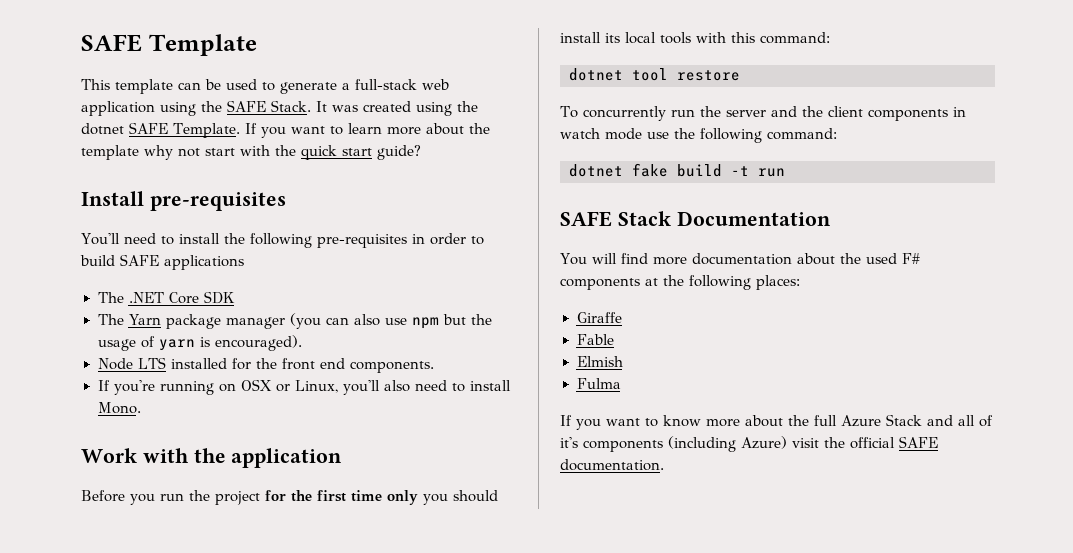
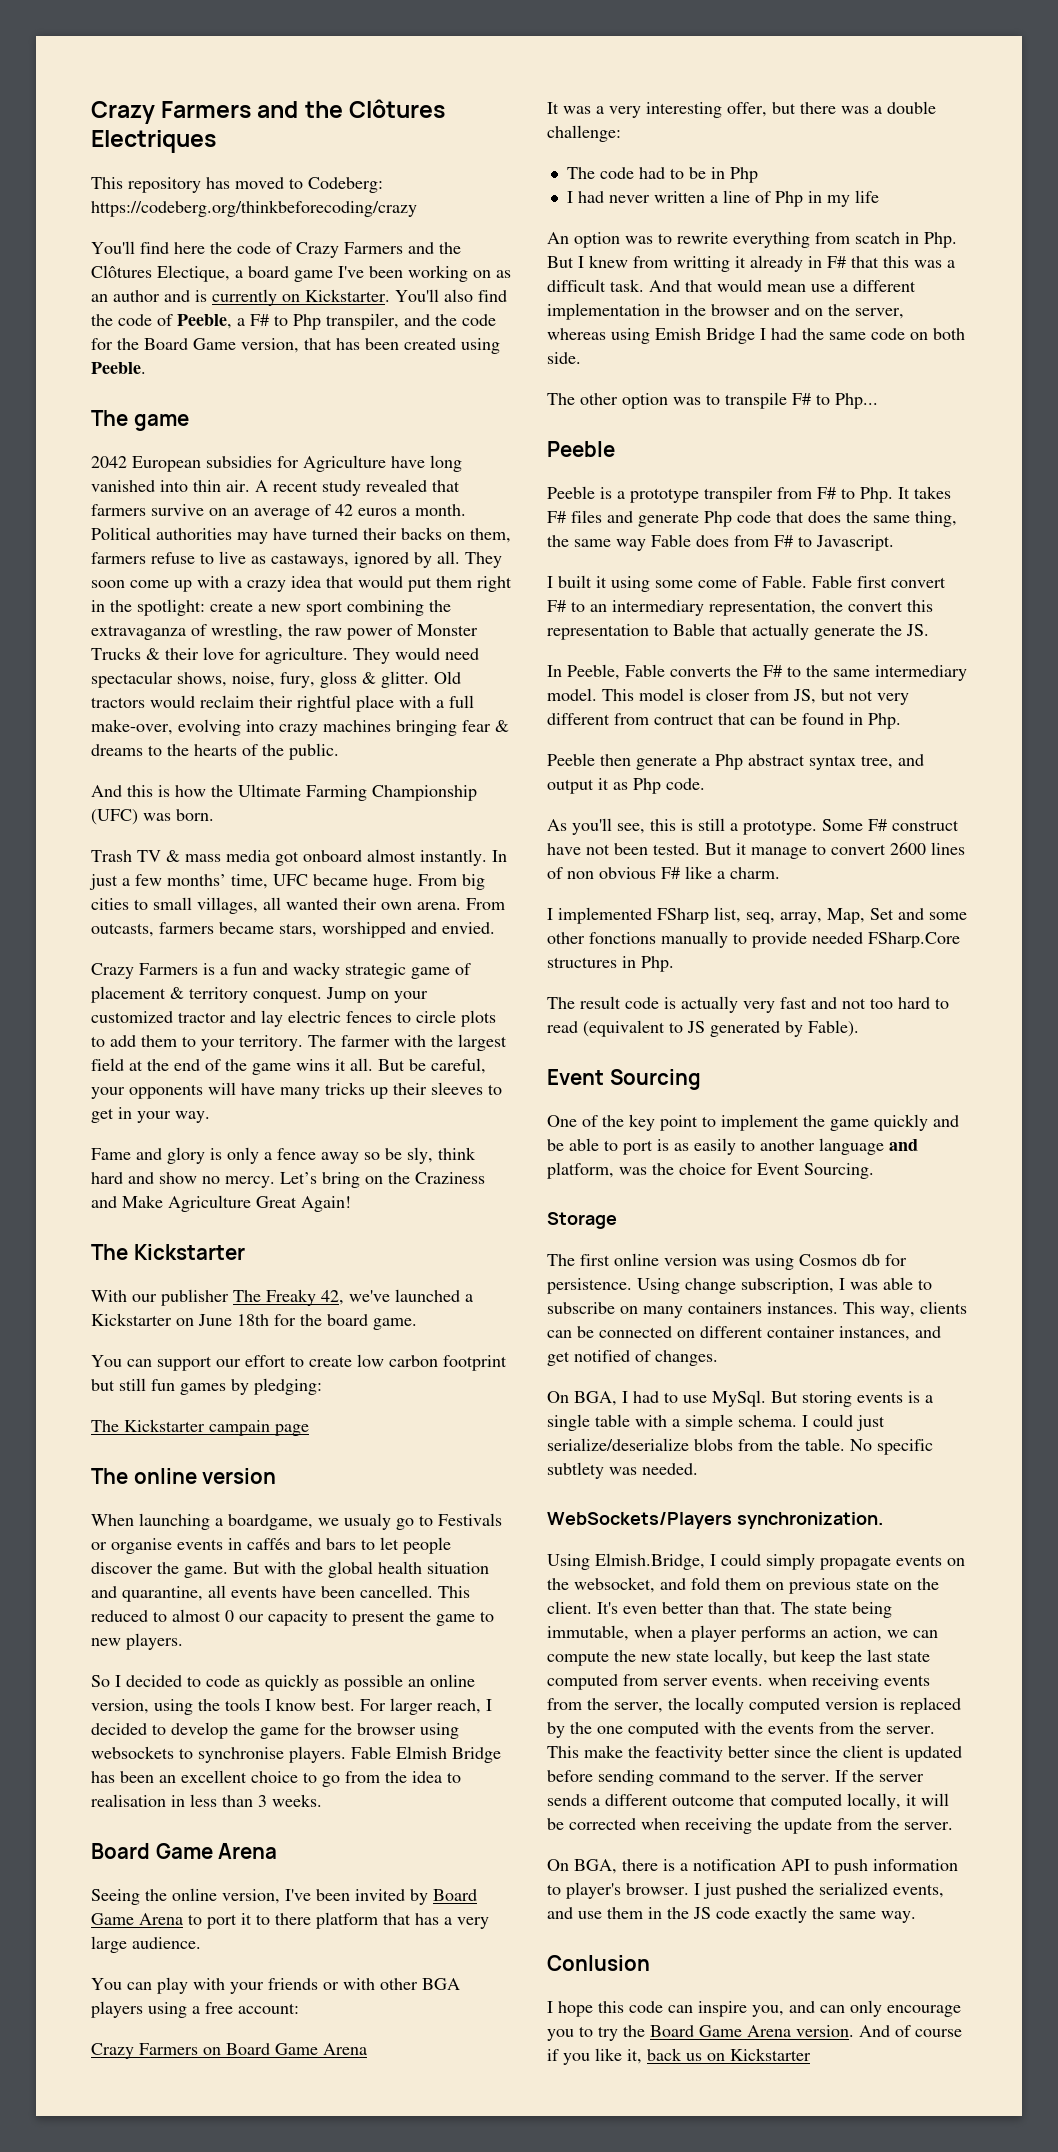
- SAFE Template
- This template can be used to generate a full-stack web application using the SAFE Stack. It was created using the dotnet SAFE Template. If you want to learn more about the template why not start with the quick start guide?
- Install pre-requisites
- You'll need to install the following pre-requisites in order to build SAFE applications
- The .NET Core SDK
- The Yarn package manager (you can also use npm but the usage of yarn is encouraged).
- Node LTS installed for the front end components.
- If you're running on OSX or Linux, you'll also need to install Mono.
- Work with the application
- Before you run the project for the first time only you should install its local tools with this command:
- dotnet tool restore
- To concurrently run the server and the client components in watch mode use the following command:
- dotnet fake build -t run
- SAFE Stack Documentation
- You will find more documentation about the used F# components at the following places:
- Giraffe
- Fable
- Elmish
- Fulma
- If you want to know more about the full Azure Stack and all of it's components (including Azure) visit the official SAFE documentation.
+ Crazy Farmers and the Clôtures Electriques
+ This repository has moved to Codeberg: https://codeberg.org/thinkbeforecoding/crazy
+ You'll find here the code of Crazy Farmers and the Clôtures Electique, a board game I've been working on as an author and is currently on Kickstarter. You'll also find the code of Peeble, a F# to Php transpiler, and the code for the Board Game version, that has been created using Peeble.
+ The game
+ 2042 European subsidies for Agriculture have long vanished into thin air. A recent study revealed that farmers survive on an average of 42 euros a month. Political authorities may have turned their backs on them, farmers refuse to live as castaways, ignored by all. They soon come up with a crazy idea that would put them right in the spotlight: create a new sport combining the extravaganza of wrestling, the raw power of Monster Trucks & their love for agriculture. They would need spectacular shows, noise, fury, gloss & glitter. Old tractors would reclaim their rightful place with a full make-over, evolving into crazy machines bringing fear & dreams to the hearts of the public.
+ And this is how the Ultimate Farming Championship (UFC) was born.
+ Trash TV & mass media got onboard almost instantly. In just a few months’ time, UFC became huge. From big cities to small villages, all wanted their own arena. From outcasts, farmers became stars, worshipped and envied.
+ Crazy Farmers is a fun and wacky strategic game of placement & territory conquest. Jump on your customized tractor and lay electric fences to circle plots to add them to your territory. The farmer with the largest field at the end of the game wins it all. But be careful, your opponents will have many tricks up their sleeves to get in your way.
+ Fame and glory is only a fence away so be sly, think hard and show no mercy. Let’s bring on the Craziness and Make Agriculture Great Again!
+ The Kickstarter
+ With our publisher The Freaky 42, we've launched a Kickstarter on June 18th for the board game.
+ You can support our effort to create low carbon footprint but still fun games by pledging:
+ The Kickstarter campain page
+ The online version
+ When launching a boardgame, we usualy go to Festivals or organise events in caffés and bars to let people discover the game. But with the global health situation and quarantine, all events have been cancelled. This reduced to almost 0 our capacity to present the game to new players.
+ So I decided to code as quickly as possible an online version, using the tools I know best. For larger reach, I decided to develop the game for the browser using websockets to synchronise players. Fable Elmish Bridge has been an excellent choice to go from the idea to realisation in less than 3 weeks.
+ Board Game Arena
+ Seeing the online version, I've been invited by Board Game Arena to port it to there platform that has a very large audience.
+ You can play with your friends or with other BGA players using a free account:
+ Crazy Farmers on Board Game Arena
+ It was a very interesting offer, but there was a double challenge:
+ The code had to be in Php
+ I had never written a line of Php in my life
+ An option was to rewrite everything from scatch in Php. But I knew from writting it already in F# that this was a difficult task. And that would mean use a different implementation in the browser and on the server, whereas using Emish Bridge I had the same code on both side.
+ The other option was to transpile F# to Php...
+ Peeble
+ Peeble is a prototype transpiler from F# to Php. It takes F# files and generate Php code that does the same thing, the same way Fable does from F# to Javascript.
+ I built it using some come of Fable. Fable first convert F# to an intermediary representation, the convert this representation to Bable that actually generate the JS.
+ In Peeble, Fable converts the F# to the same intermediary model. This model is closer from JS, but not very different from contruct that can be found in Php.
+ Peeble then generate a Php abstract syntax tree, and output it as Php code.
+ As you'll see, this is still a prototype. Some F# construct have not been tested. But it manage to convert 2600 lines of non obvious F# like a charm.
+ I implemented FSharp list, seq, array, Map, Set and some other fonctions manually to provide needed FSharp.Core structures in Php.
+ The result code is actually very fast and not too hard to read (equivalent to JS generated by Fable).
+ Event Sourcing
+ One of the key point to implement the game quickly and be able to port is as easily to another language and platform, was the choice for Event Sourcing.
+ Storage
+ The first online version was using Cosmos db for persistence. Using change subscription, I was able to subscribe on many containers instances. This way, clients can be connected on different container instances, and get notified of changes.
+ On BGA, I had to use MySql. But storing events is a single table with a simple schema. I could just serialize/deserialize blobs from the table. No specific subtlety was needed.
+ WebSockets/Players synchronization.
+ Using Elmish.Bridge, I could simply propagate events on the websocket, and fold them on previous state on the client. It's even better than that. The state being immutable, when a player performs an action, we can compute the new state locally, but keep the last state computed from server events. when receiving events from the server, the locally computed version is replaced by the one computed with the events from the server. This make the feactivity better since the client is updated before sending command to the server. If the server sends a different outcome that computed locally, it will be corrected when receiving the update from the server.
+ On BGA, there is a notification API to push information to player's browser. I just pushed the serialized events, and use them in the JS code exactly the same way.
+ Conlusion
+ I hope this code can inspire you, and can only encourage you to try the Board Game Arena version. And of course if you like it, back us on Kickstarter

